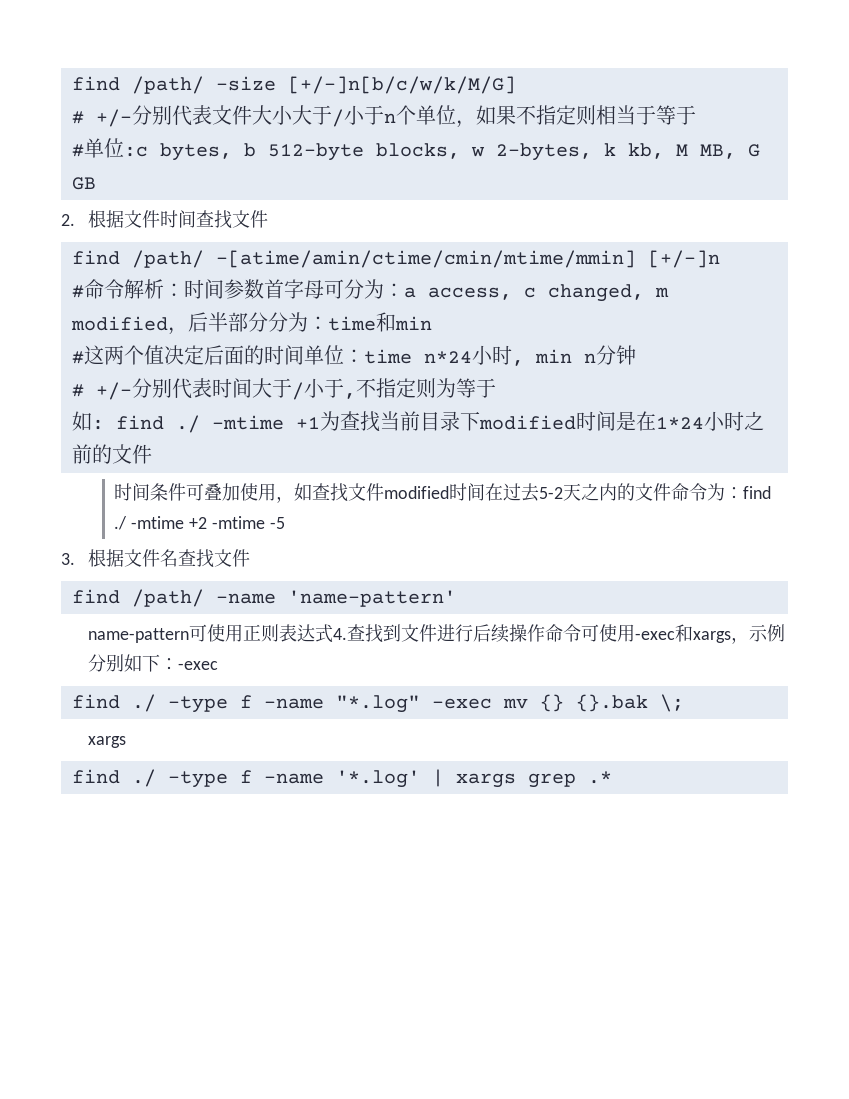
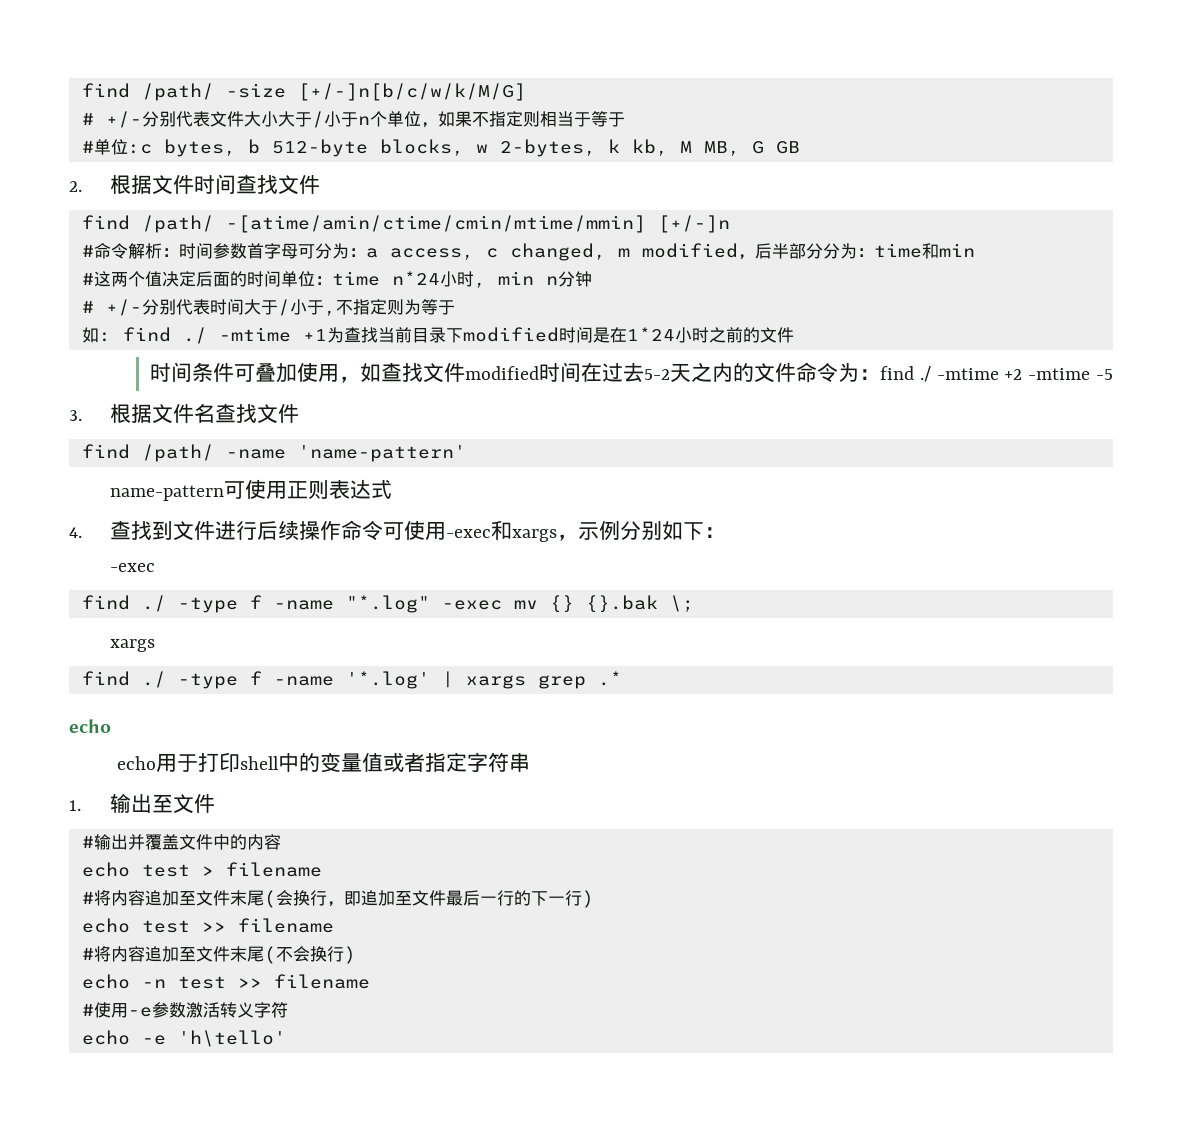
- name-pattern可使用正则表达式4.查找到文件进行后续操作命令可使用-exec和xargs，示例分别如下：-exec
+ name-pattern可使用正则表达式
+ 4.查找到文件进行后续操作命令可使用-exec和xargs，示例分别如下：
+ -exec
  find ./ -type f -name '*.log' | xargs grep .*
+ echo
+ echo用于打印shell中的变量值或者指定字符串
+ 1.输出至文件
+ #输出并覆盖文件中的内容
+ echo test > filename
+ #将内容追加至文件末尾(会换行，即追加至文件最后一行的下一行)
+ echo test >> filename
+ #将内容追加至文件末尾(不会换行)
+ echo -n test >> filename
+ #使用-e参数激活转义字符
+ echo -e 'h\tello'

